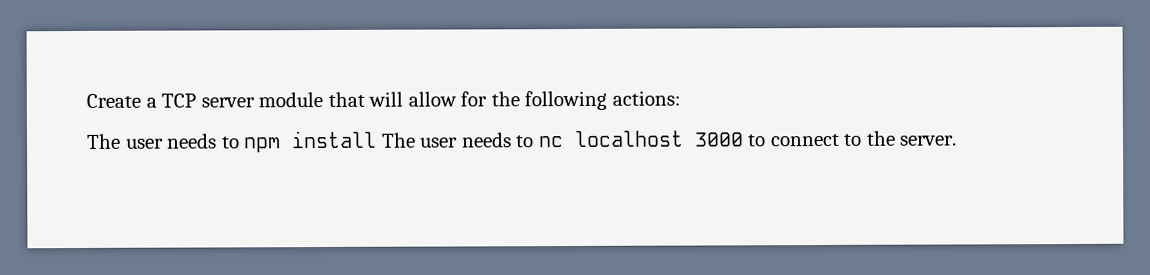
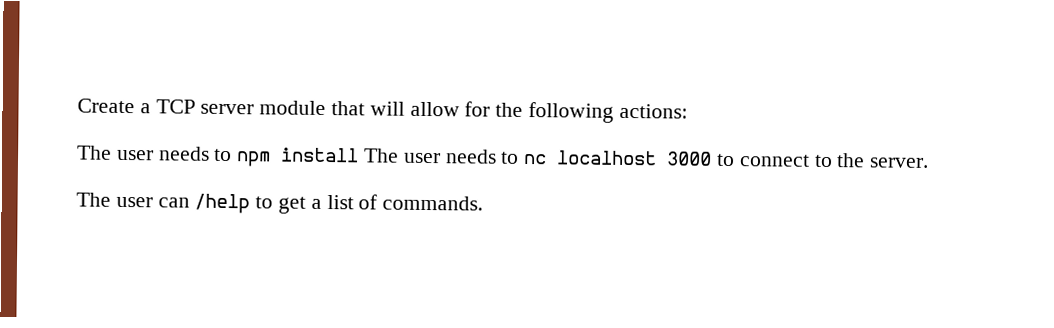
+ The user can /help to get a list of commands.

